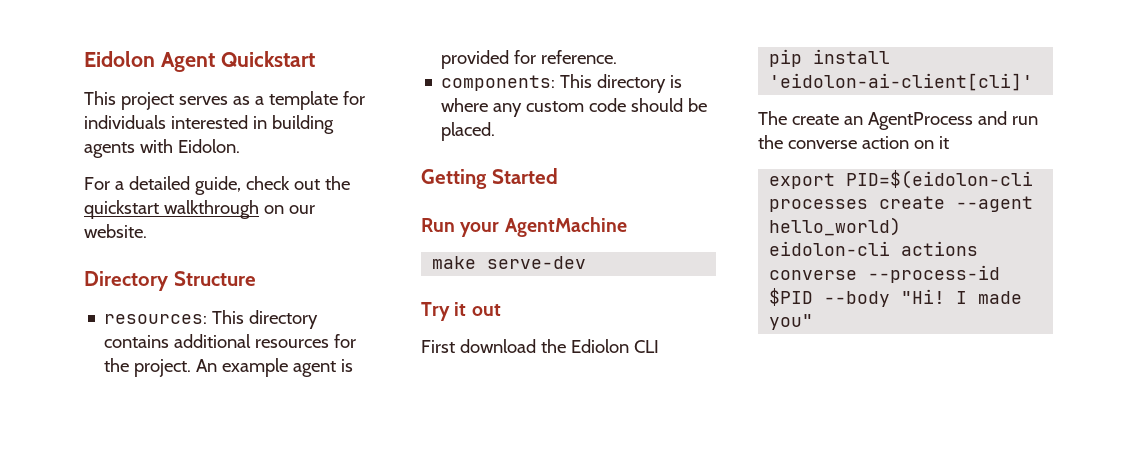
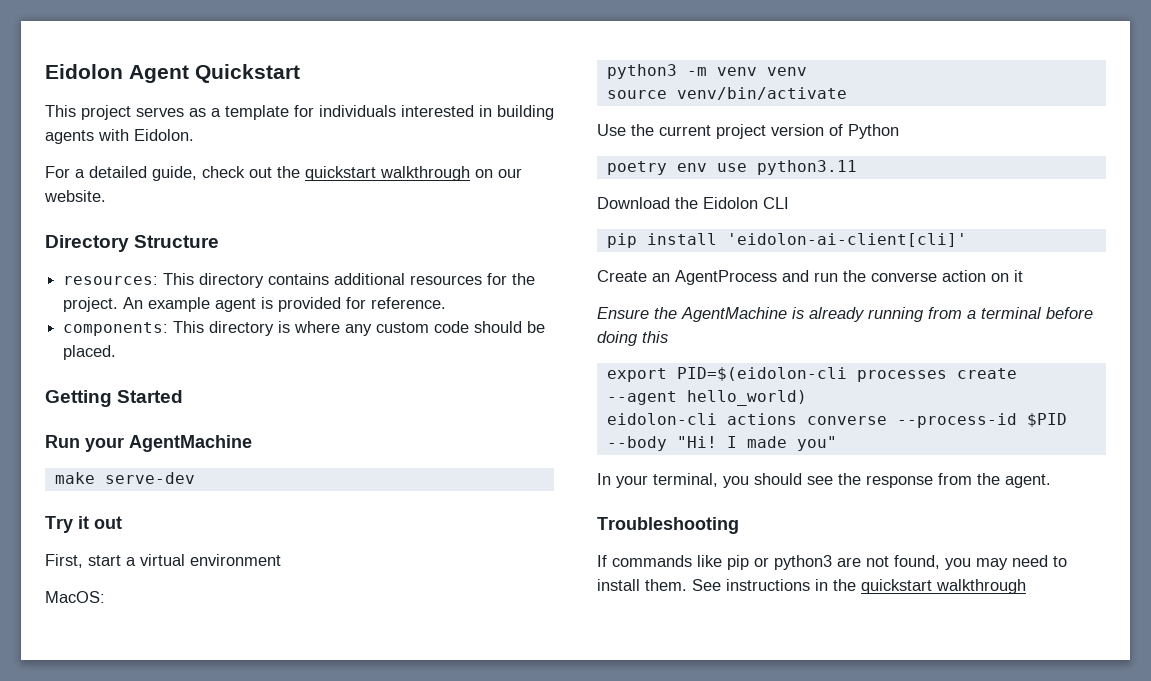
- First download the Ediolon CLI
+ First, start a virtual environment
+ MacOS:
+ python3 -m venv venv
+ source venv/bin/activate
+ Use the current project version of Python
+ poetry env use python3.11
+ Download the Eidolon CLI
- The create an AgentProcess and run the converse action on it
+ Create an AgentProcess and run the converse action on it
+ Ensure the AgentMachine is already running from a terminal before doing this
+ In your terminal, you should see the response from the agent.
+ Troubleshooting
+ If commands like pip or python3 are not found, you may need to install them. See instructions in the quickstart walkthrough

